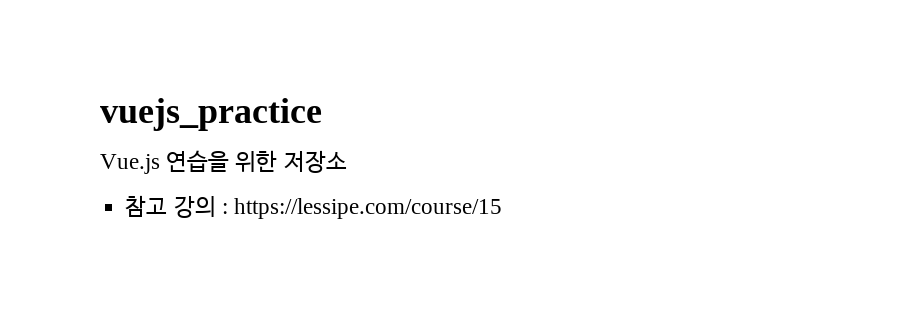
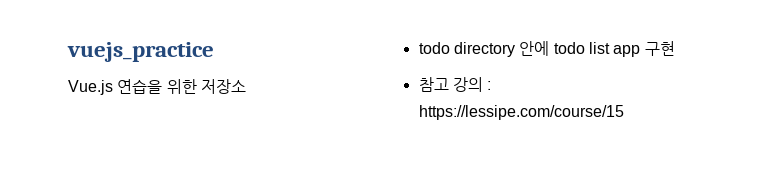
+ todo directory 안에 todo list app 구현

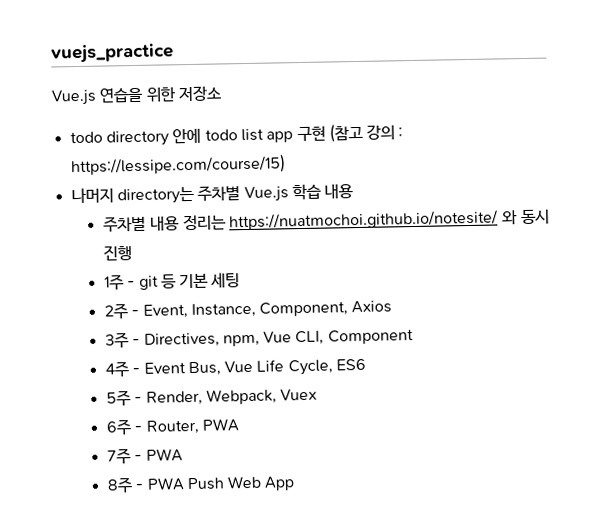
- todo directory 안에 todo list app 구현
- 참고 강의 : https://lessipe.com/course/15
+ todo directory 안에 todo list app 구현 (참고 강의 : https://lessipe.com/course/15)
+ 나머지 directory는 주차별 Vue.js 학습 내용
+ 주차별 내용 정리는 https://nuatmochoi.github.io/notesite/ 와 동시 진행
+ 1주 - git 등 기본 세팅
+ 2주 - Event, Instance, Component, Axios
+ 3주 - Directives, npm, Vue CLI, Component
+ 4주 - Event Bus, Vue Life Cycle, ES6
+ 5주 - Render, Webpack, Vuex
+ 6주 - Router, PWA
+ 7주 - PWA
+ 8주 - PWA Push Web App

